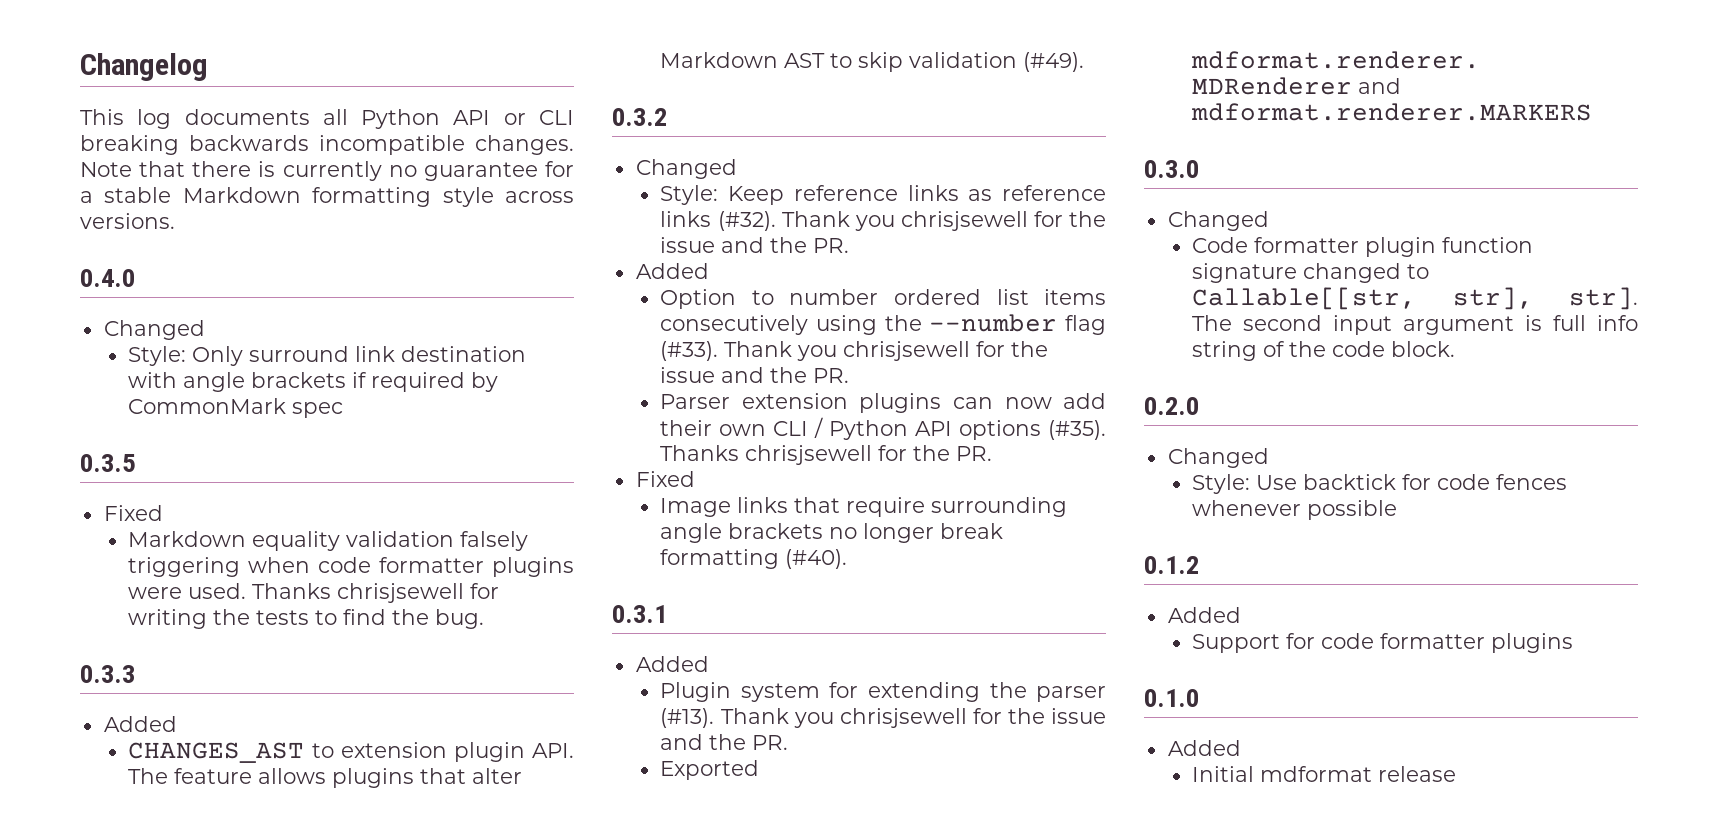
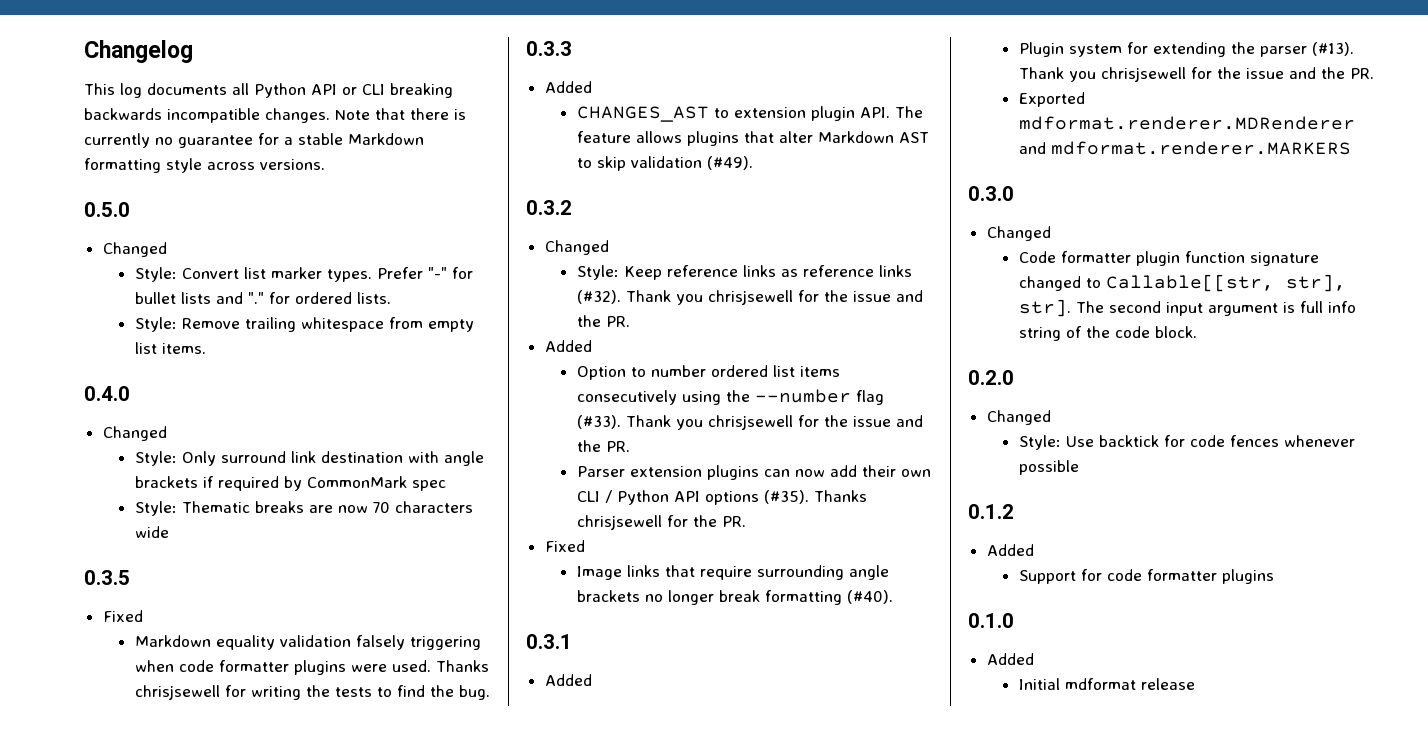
+ 0.5.0
+ Changed
+ Style: Convert list marker types. Prefer "-" for bullet lists and "." for ordered lists.
+ Style: Remove trailing whitespace from empty list items.
+ Style: Thematic breaks are now 70 characters wide

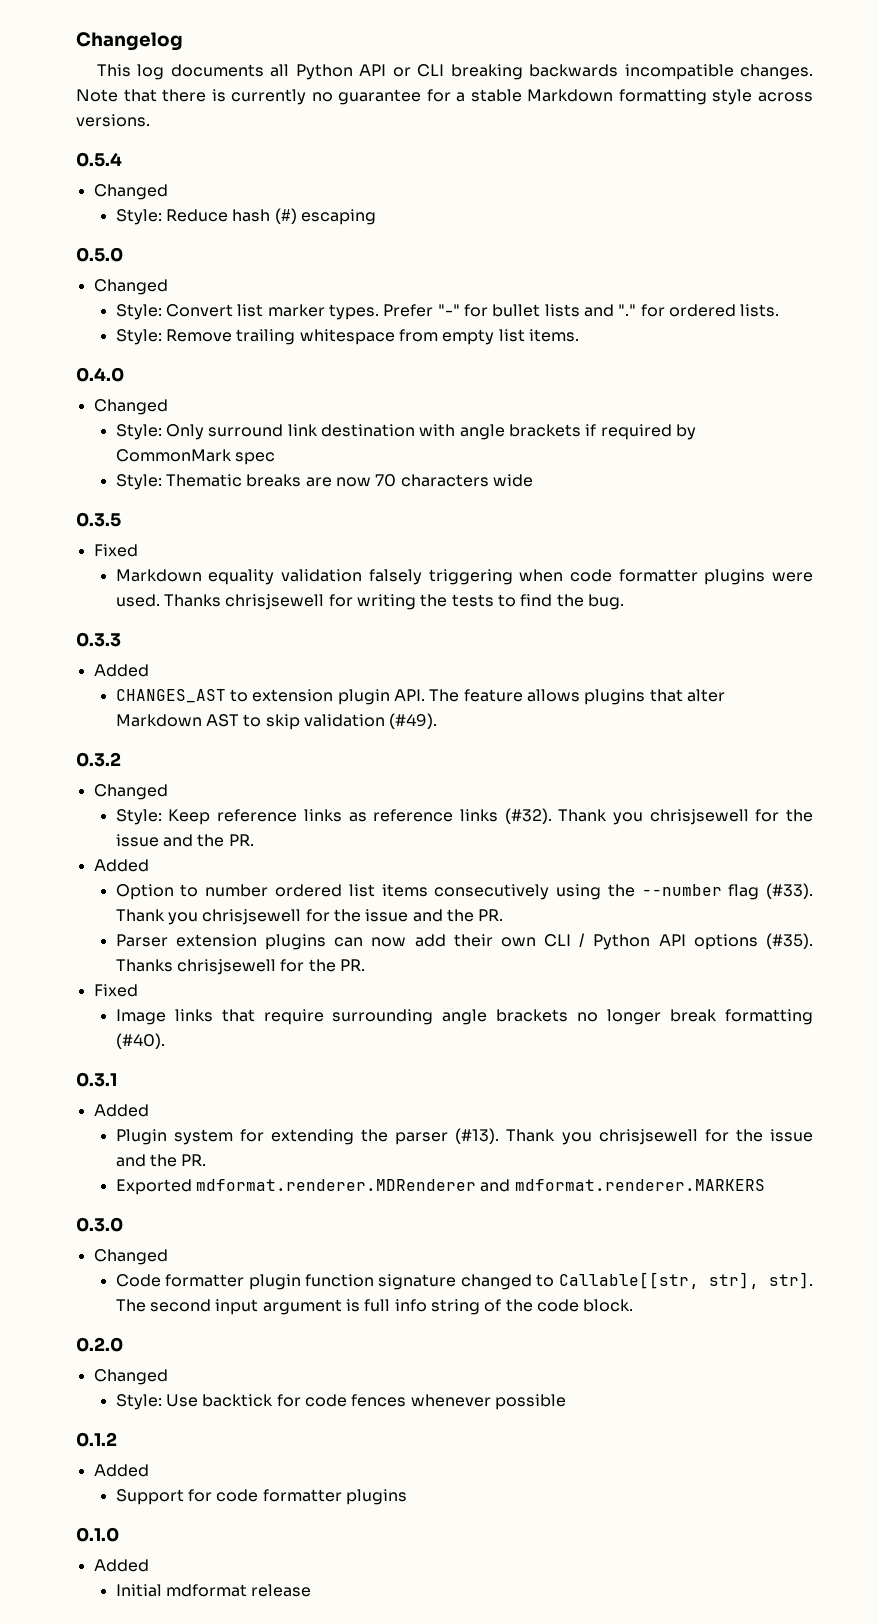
+ 0.5.4
+ Changed
+ Style: Reduce hash (#) escaping

